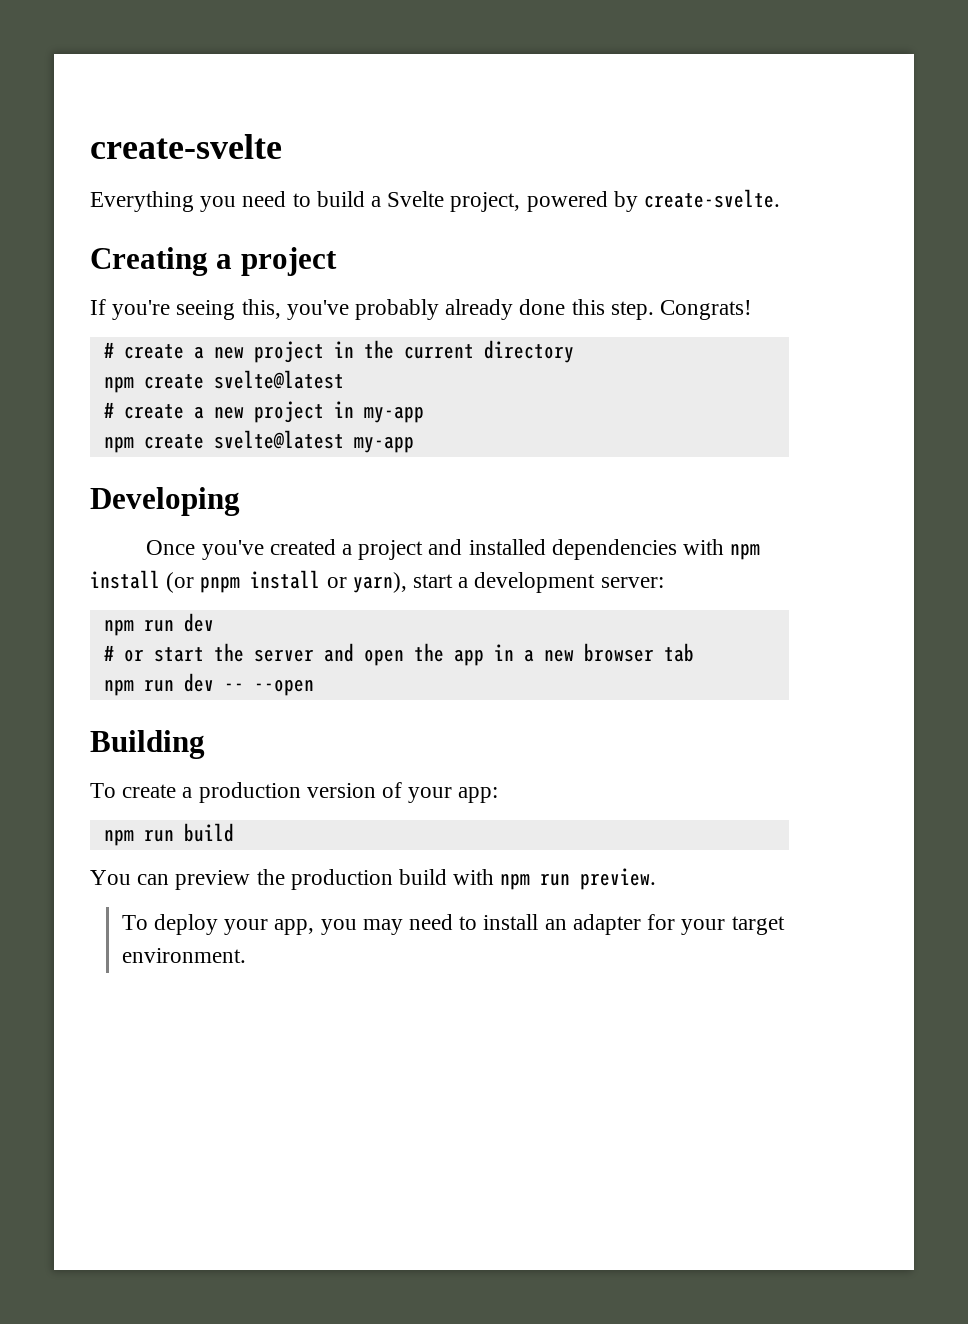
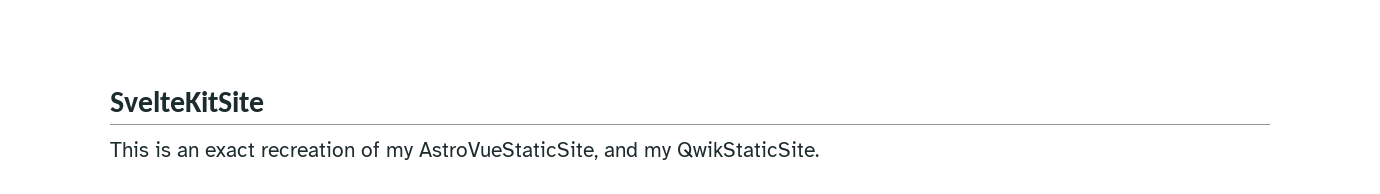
- create-svelte
- Everything you need to build a Svelte project, powered by create-svelte.
- Creating a project
- If you're seeing this, you've probably already done this step. Congrats!
- # create a new project in the current directory
- npm create svelte@latest
- # create a new project in my-app
- npm create svelte@latest my-app
- Developing
- Once you've created a project and installed dependencies with npm install (or pnpm install or yarn), start a development server:
- npm run dev
- # or start the server and open the app in a new browser tab
- npm run dev -- --open
- Building
- To create a production version of your app:
- npm run build
- You can preview the production build with npm run preview.
- To deploy your app, you may need to install an adapter for your target environment.
+ SvelteKitSite
+ This is an exact recreation of my AstroVueStaticSite, and my QwikStaticSite.

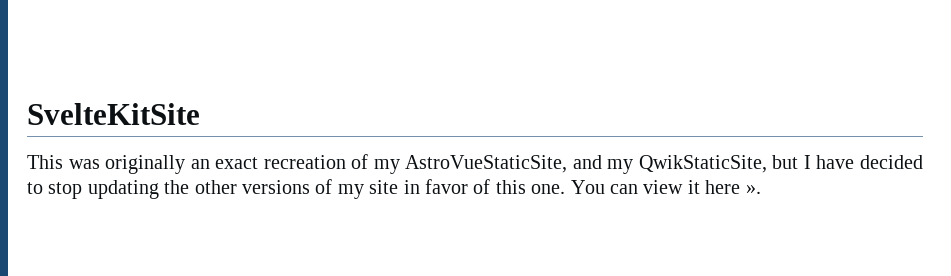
- This is an exact recreation of my AstroVueStaticSite, and my QwikStaticSite.
+ This was originally an exact recreation of my AstroVueStaticSite, and my QwikStaticSite, but I have decided to stop updating the other versions of my site in favor of this one. You can view it here ».

